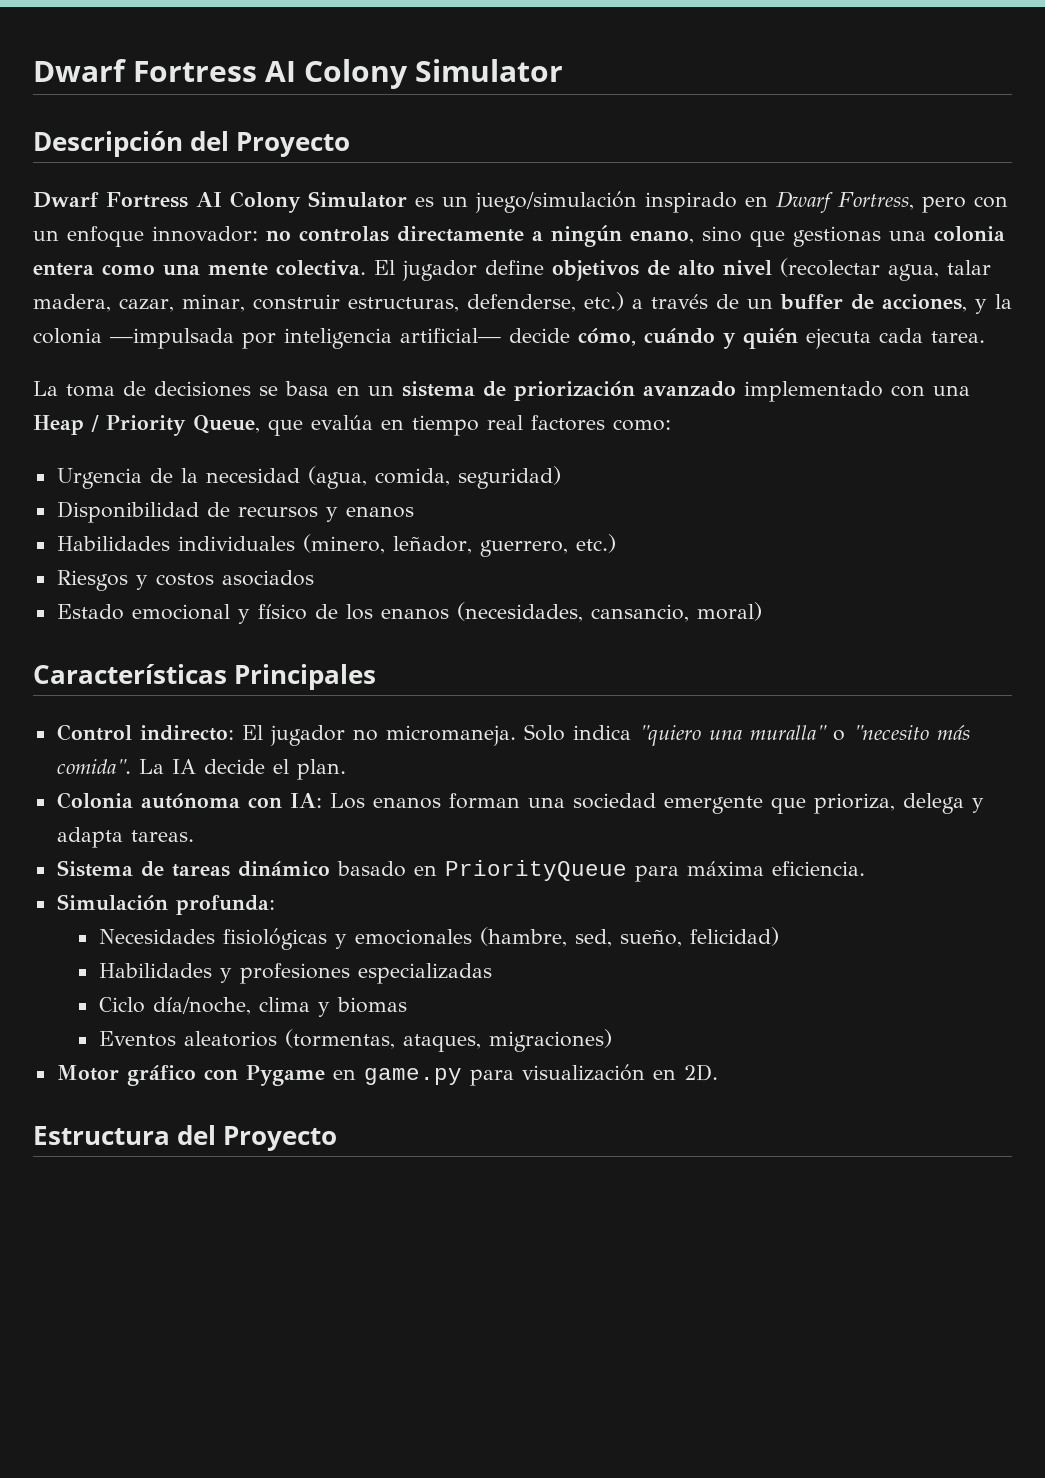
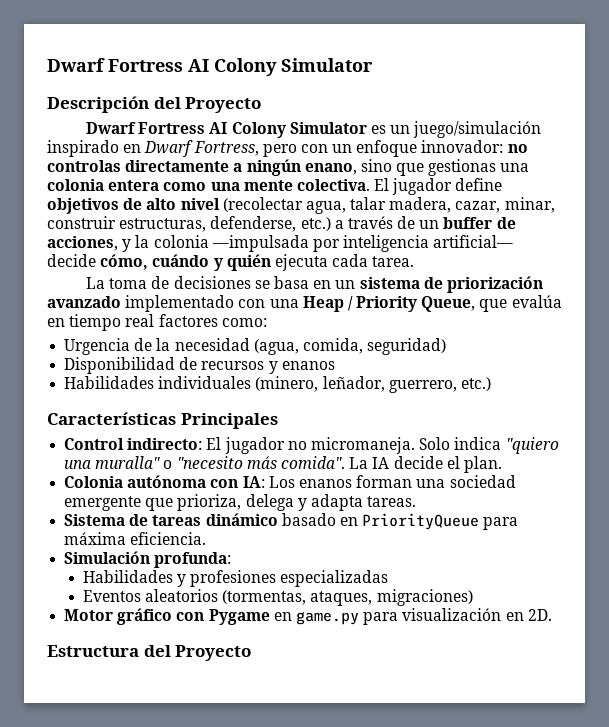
- Riesgos y costos asociados
- Estado emocional y físico de los enanos (necesidades, cansancio, moral)
- Necesidades fisiológicas y emocionales (hambre, sed, sueño, felicidad)
- Ciclo día/noche, clima y biomas

